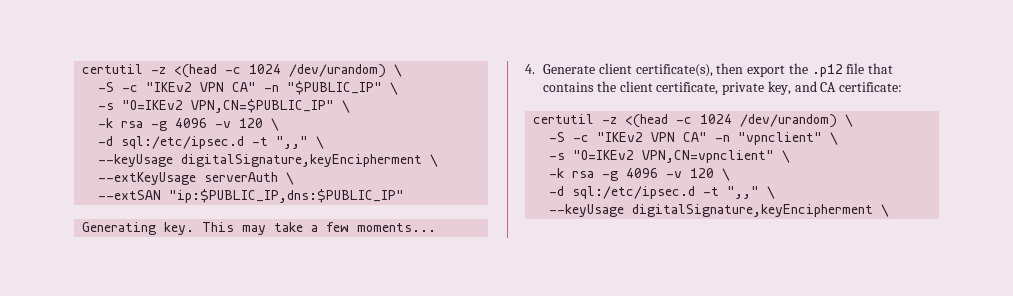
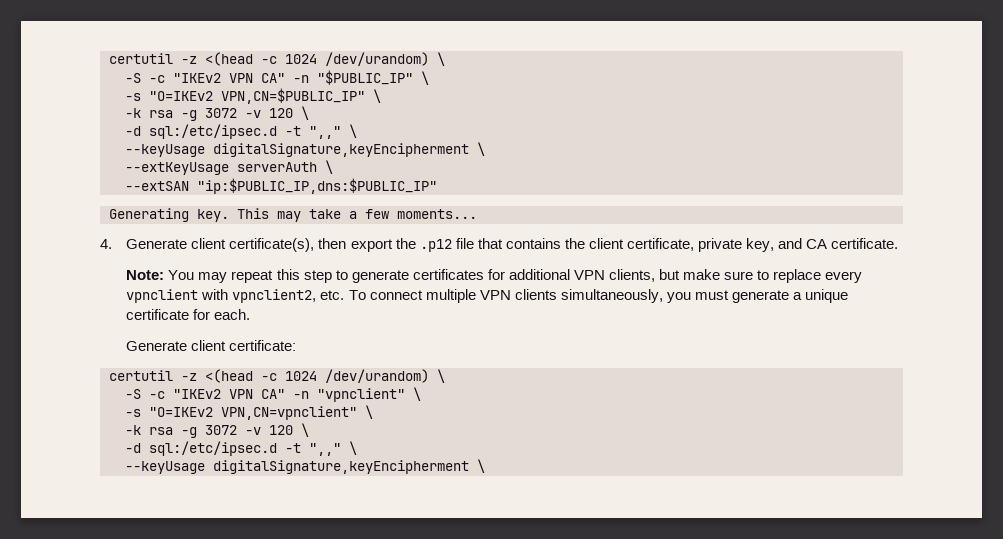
  -s "O=IKEv2 VPN,CN=$PUBLIC_IP" \
- -k rsa -g 4096 -v 120 \
+ -k rsa -g 3072 -v 120 \
- 4. Generate client certificate(s), then export the .p12 file that contains the client certificate, private key, and CA certificate:
+ 4. Generate client certificate(s), then export the .p12 file that contains the client certificate, private key, and CA certificate.
+ Note: You may repeat this step to generate certificates for additional VPN clients, but make sure to replace every vpnclient with vpnclient2, etc. To connect multiple VPN clients simultaneously, you must generate a unique certificate for each.
+ Generate client certificate:
  -s "O=IKEv2 VPN,CN=vpnclient" \
- -k rsa -g 4096 -v 120 \
+ -k rsa -g 3072 -v 120 \

